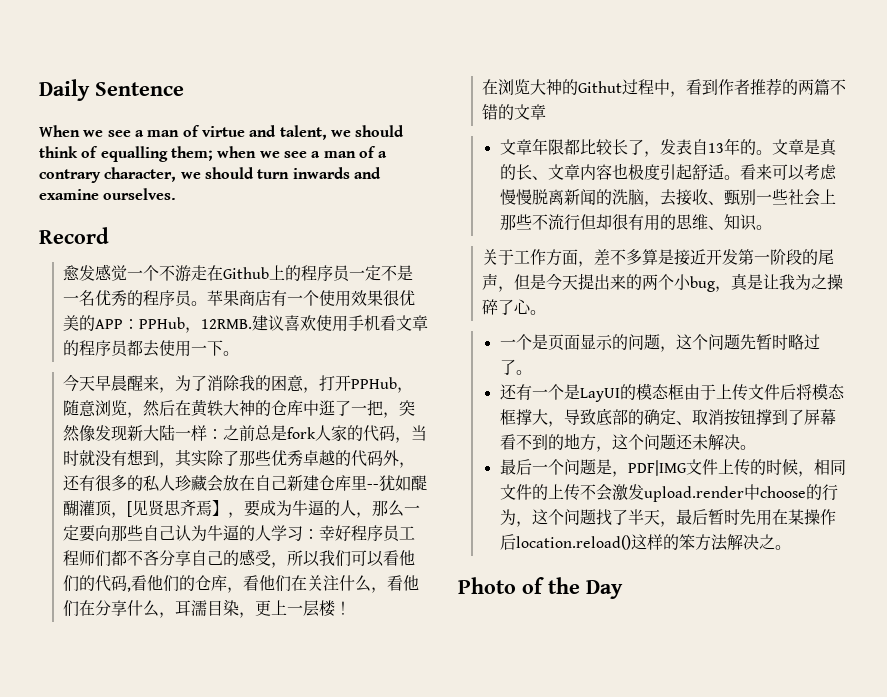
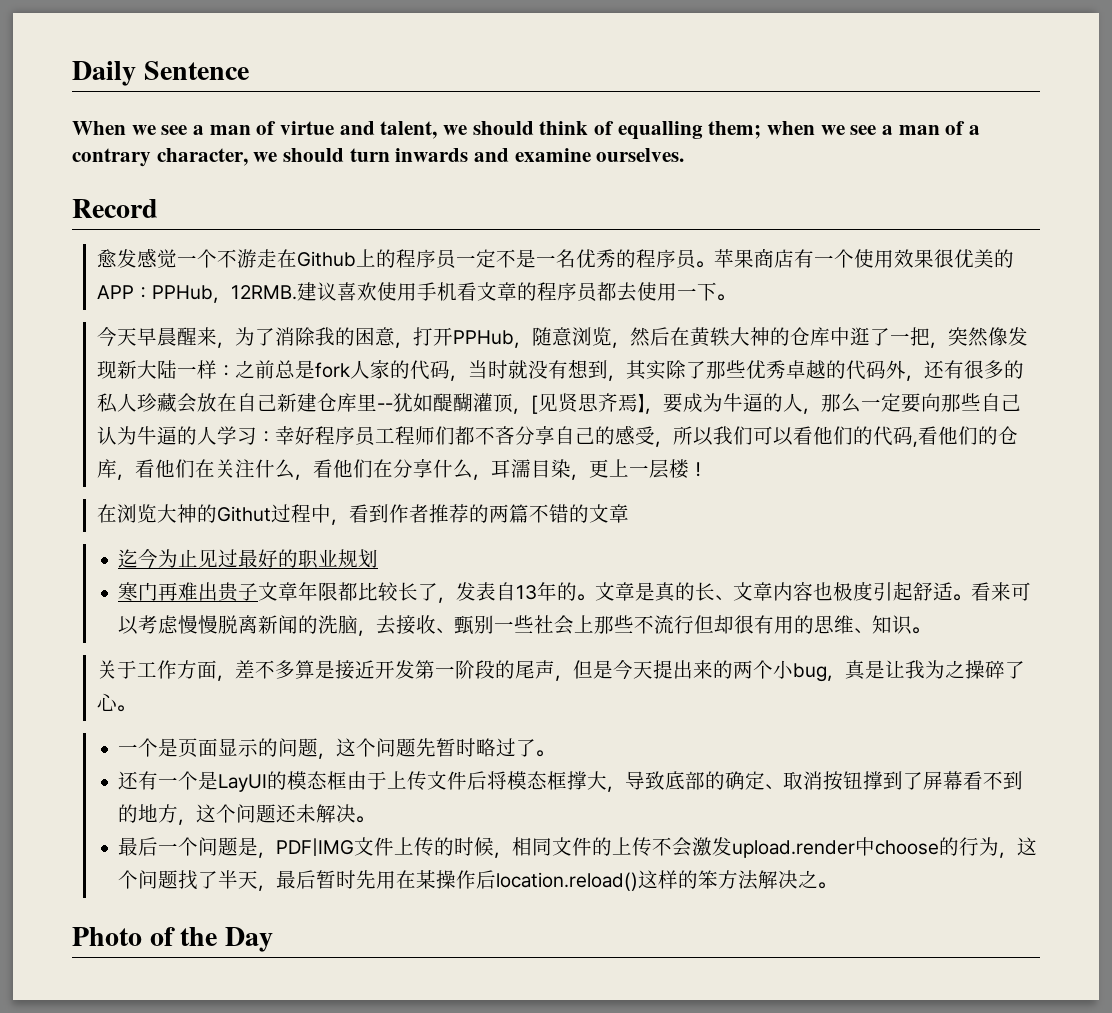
- 文章年限都比较长了，发表自13年的。
+ 迄今为止见过最好的职业规划
+ 寒门再难出贵子文章年限都比较长了，发表自13年的。

